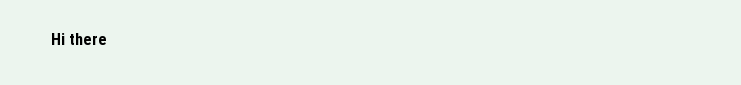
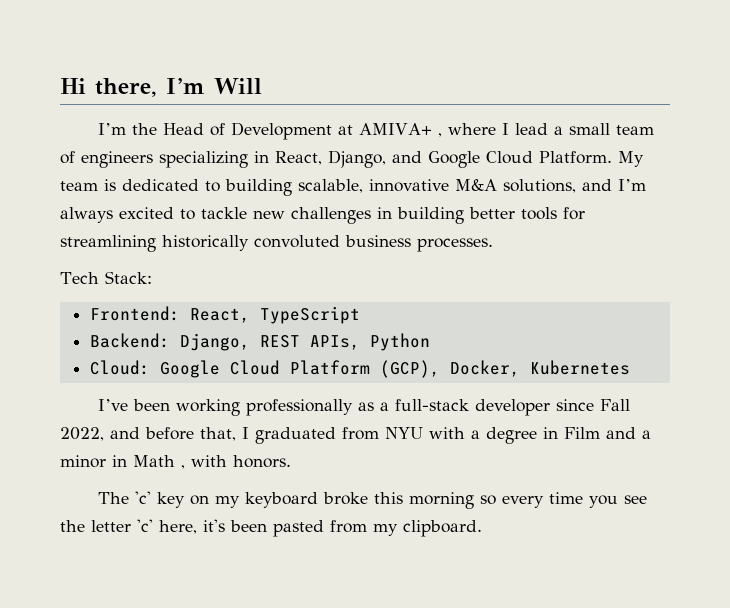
- Hi there
+ Hi there, I’m Will
+ I’m the Head of Development at AMIVA+ , where I lead a small team of engineers specializing in React, Django, and Google Cloud Platform. My team is dedicated to building scalable, innovative M&A solutions, and I’m always excited to tackle new challenges in building better tools for streamlining historically convoluted business processes.
+ Tech Stack:
+ Frontend: React, TypeScript
+ Backend: Django, REST APIs, Python
+ Cloud: Google Cloud Platform (GCP), Docker, Kubernetes
+ I’ve been working professionally as a full-stack developer since Fall 2022, and before that, I graduated from NYU with a degree in Film and a minor in Math , with honors.
+ The 'c' key on my keyboard broke this morning so every time you see the letter 'c' here, it's been pasted from my clipboard.

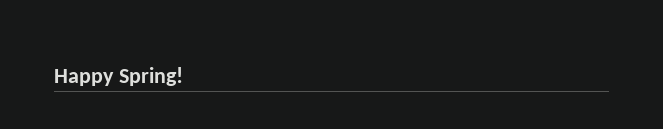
- Hi there, I’m Will
- I’m the Head of Development at AMIVA+ , where I lead a small team of engineers specializing in React, Django, and Google Cloud Platform. My team is dedicated to building scalable, innovative M&A solutions, and I’m always excited to tackle new challenges in building better tools for streamlining historically convoluted business processes.
- Tech Stack:
- Frontend: React, TypeScript
- Backend: Django, REST APIs, Python
- Cloud: Google Cloud Platform (GCP), Docker, Kubernetes
- I’ve been working professionally as a full-stack developer since Fall 2022, and before that, I graduated from NYU with a degree in Film and a minor in Math , with honors.
- The 'c' key on my keyboard broke this morning so every time you see the letter 'c' here, it's been pasted from my clipboard.
+ Happy Spring!

